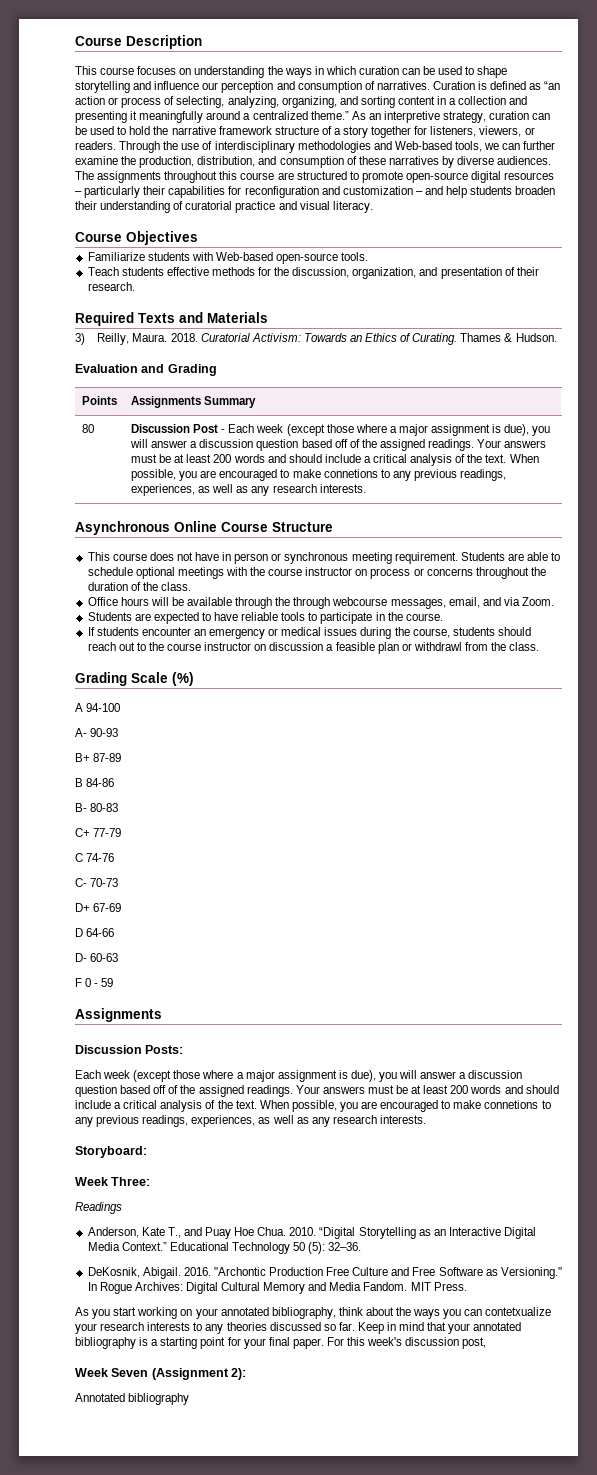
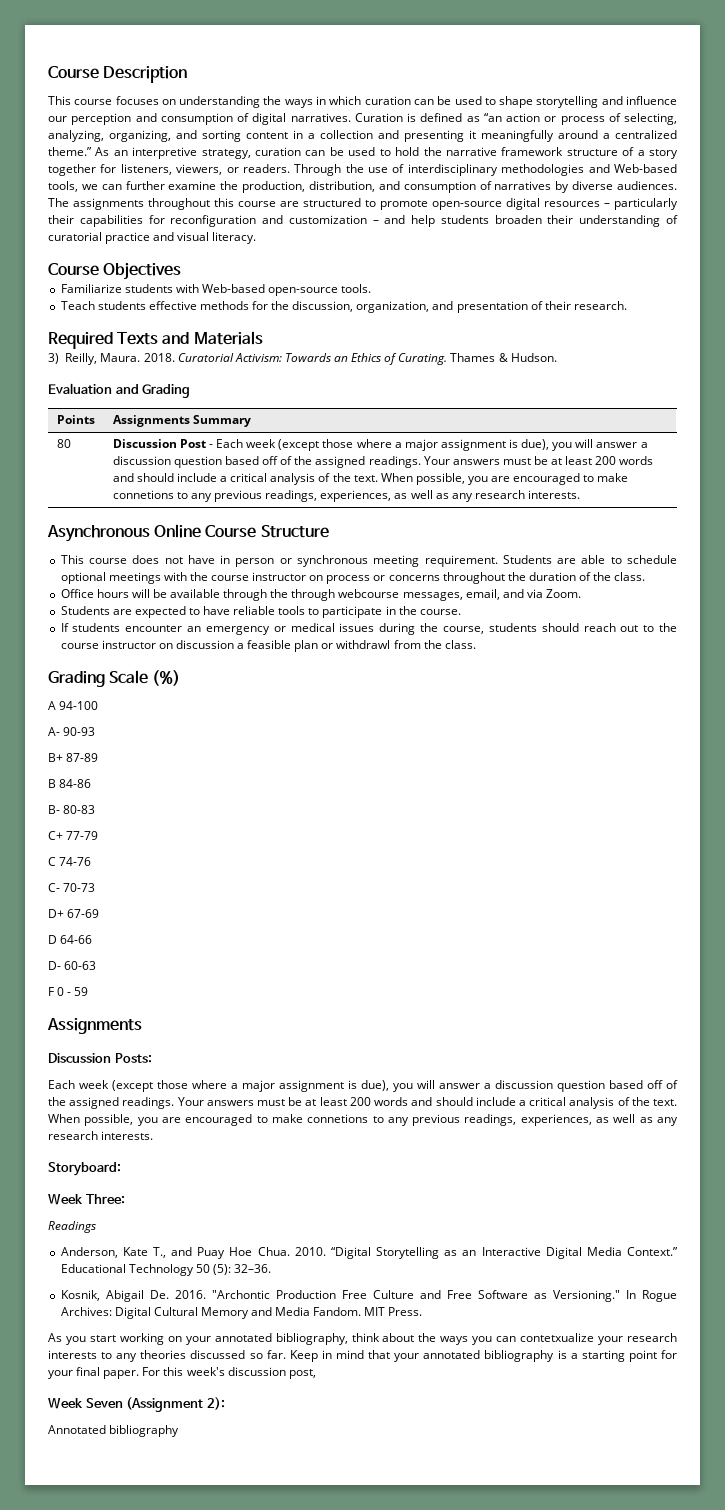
- This course focuses on understanding the ways in which curation can be used to shape storytelling and influence our perception and consumption of narratives.
+ This course focuses on understanding the ways in which curation can be used to shape storytelling and influence our perception and consumption of digital narratives.
- Through the use of interdisciplinary methodologies and Web-based tools, we can further examine the production, distribution, and consumption of these narratives by diverse audiences.
+ Through the use of interdisciplinary methodologies and Web-based tools, we can further examine the production, distribution, and consumption of narratives by diverse audiences.
- DeKosnik, Abigail. 2016.
+ Kosnik, Abigail De. 2016.

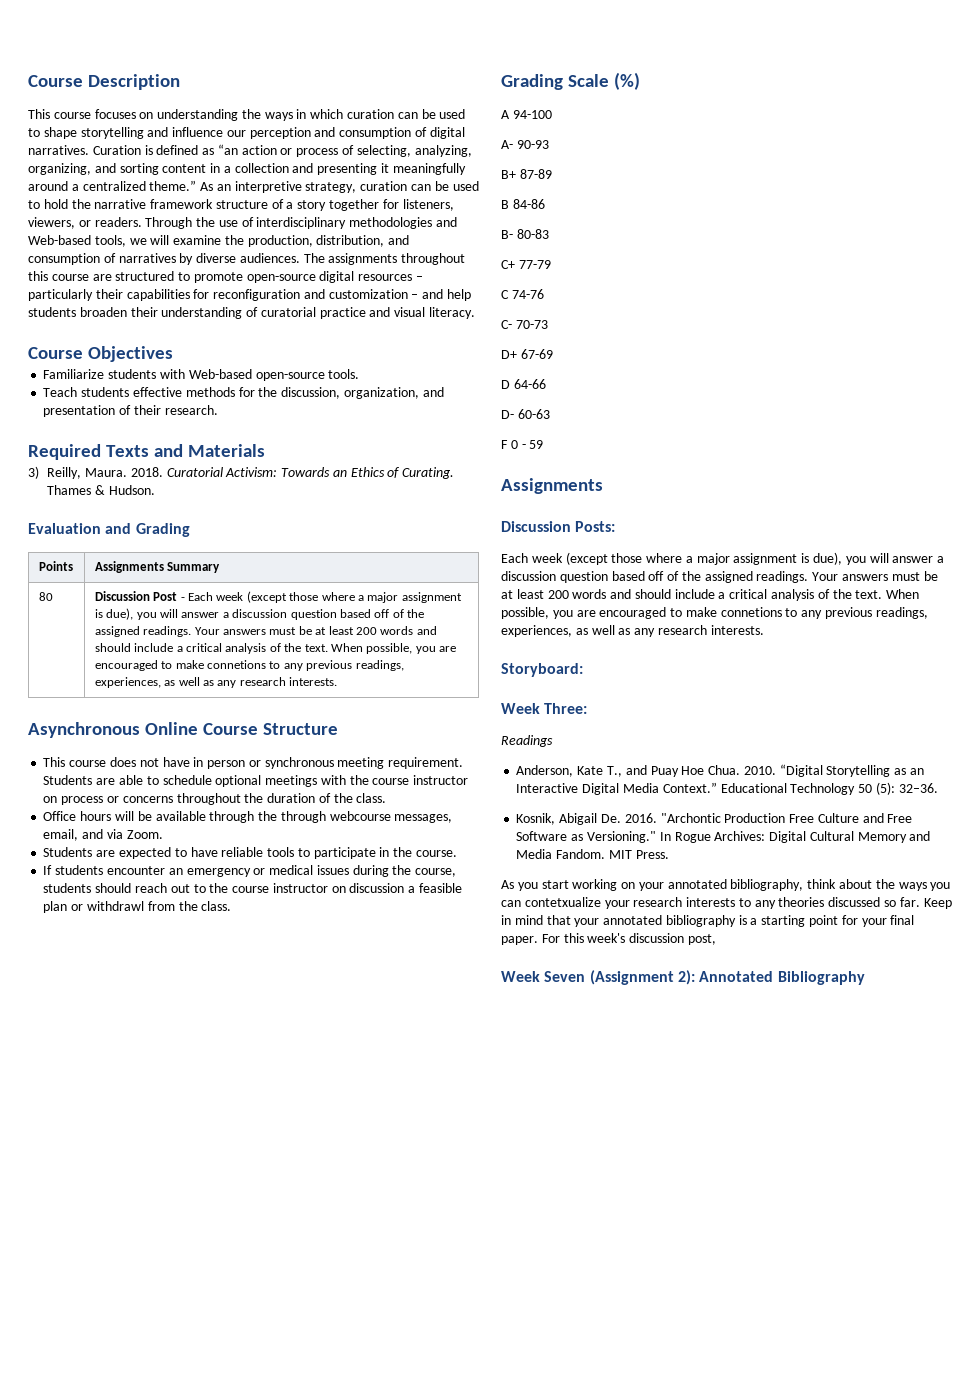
- Through the use of interdisciplinary methodologies and Web-based tools, we can further examine the production, distribution, and consumption of narratives by diverse audiences.
+ Through the use of interdisciplinary methodologies and Web-based tools, we will examine the production, distribution, and consumption of narratives by diverse audiences.
- Week Seven (Assignment 2):
- Annotated bibliography
+ Week Seven (Assignment 2): Annotated Bibliography

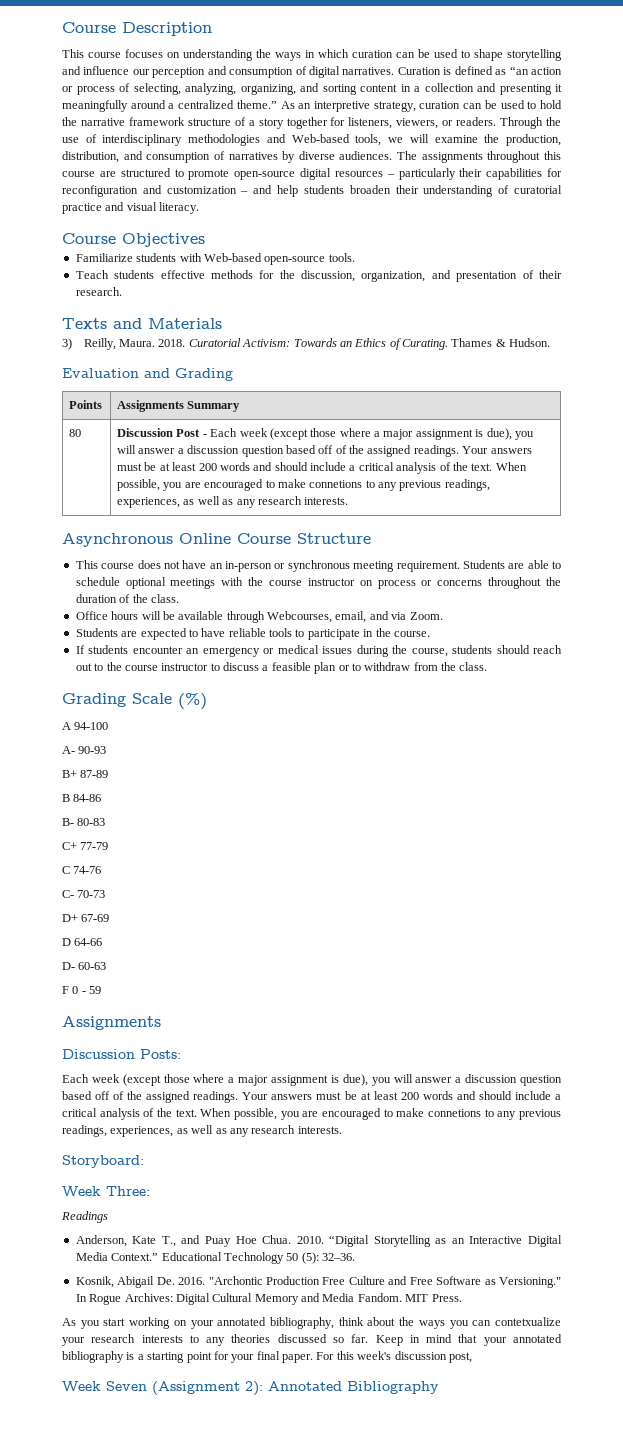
- Required Texts and Materials
+ Texts and Materials
- This course does not have in person or synchronous meeting requirement.
+ This course does not have an in-person or synchronous meeting requirement.
- Office hours will be available through the through webcourse messages, email, and via Zoom.
+ Office hours will be available through Webcourses, email, and via Zoom.
- If students encounter an emergency or medical issues during the course, students should reach out to the course instructor on discussion a feasible plan or withdrawl from the class.
+ If students encounter an emergency or medical issues during the course, students should reach out to the course instructor to discuss a feasible plan or to withdraw from the class.

